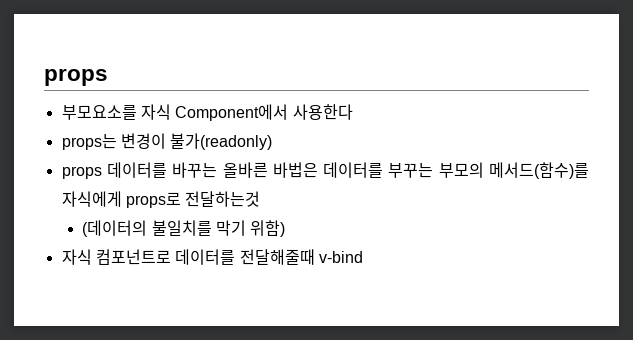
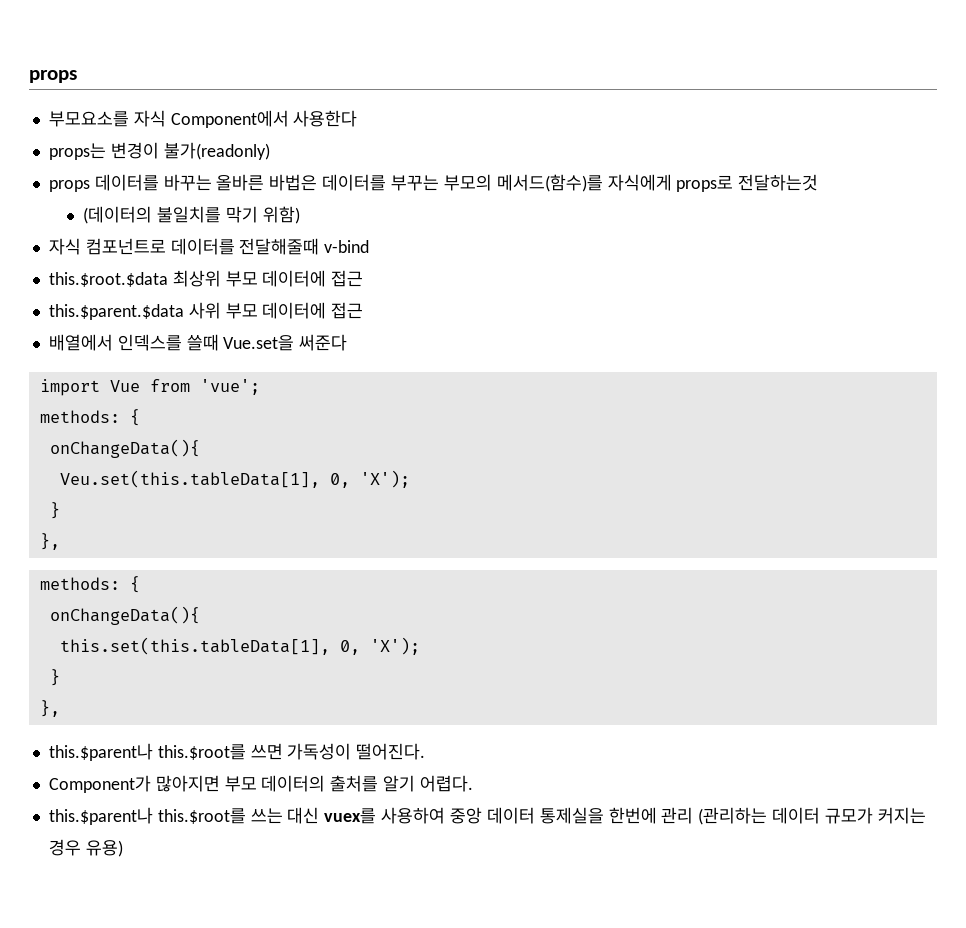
+ this.$root.$data 최상위 부모 데이터에 접근
+ this.$parent.$data 사위 부모 데이터에 접근
+ 배열에서 인덱스를 쓸때 Vue.set을 써준다
+ import Vue from 'vue';
+ methods: {
+ onChangeData(){
+ Veu.set(this.tableData[1], 0, 'X');
+ }
+ },
+ methods: {
+ onChangeData(){
+ this.set(this.tableData[1], 0, 'X');
+ }
+ },
+ this.$parent나 this.$root를 쓰면 가독성이 떨어진다.
+ Component가 많아지면 부모 데이터의 출처를 알기 어렵다.
+ this.$parent나 this.$root를 쓰는 대신 vuex를 사용하여 중앙 데이터 통제실을 한번에 관리 (관리하는 데이터 규모가 커지는 경우 유용)

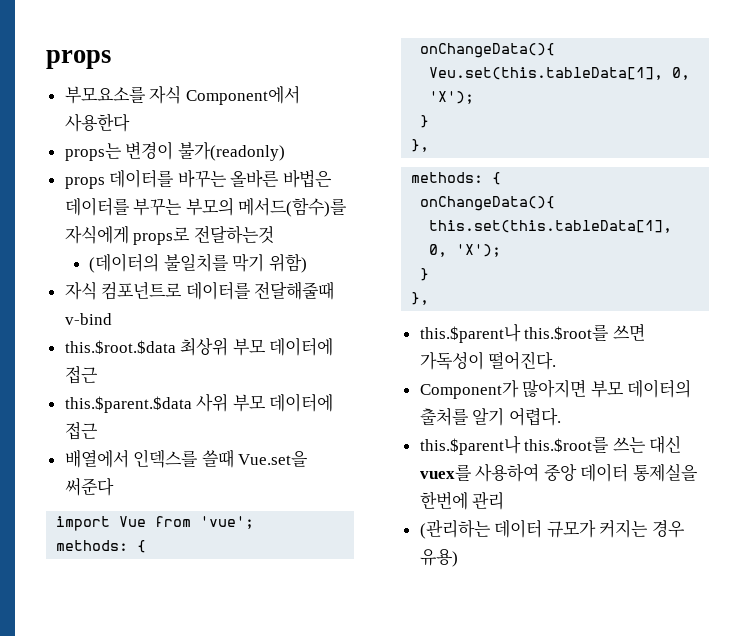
- this.$parent나 this.$root를 쓰는 대신 vuex를 사용하여 중앙 데이터 통제실을 한번에 관리 (관리하는 데이터 규모가 커지는 경우 유용)
+ this.$parent나 this.$root를 쓰는 대신 vuex를 사용하여 중앙 데이터 통제실을 한번에 관리
+ (관리하는 데이터 규모가 커지는 경우 유용)

